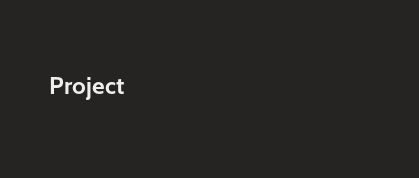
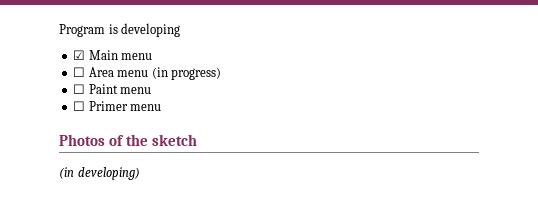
- Project
+ Program is developing
+ ☑ Main menu
+ ☐ Area menu (in progress)
+ ☐ Paint menu
+ ☐ Primer menu
+ Photos of the sketch
+ (in developing)

